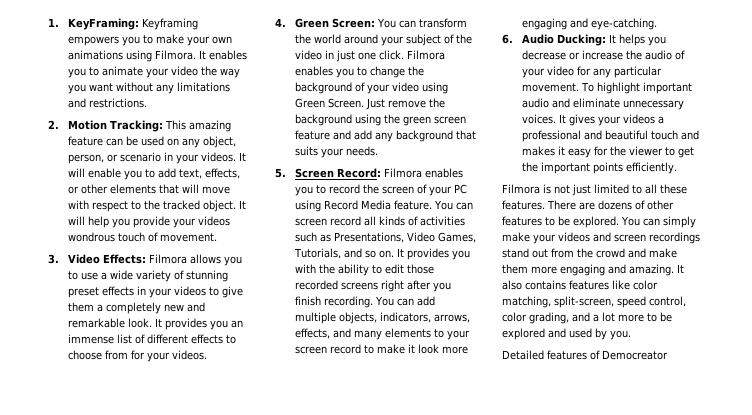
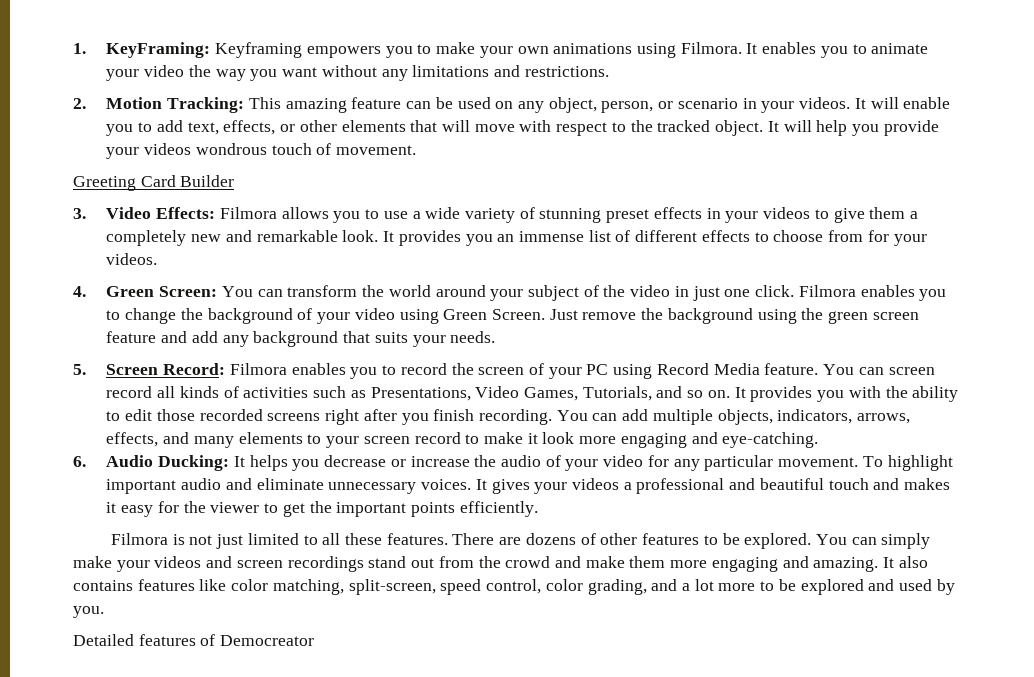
+ Greeting Card Builder

